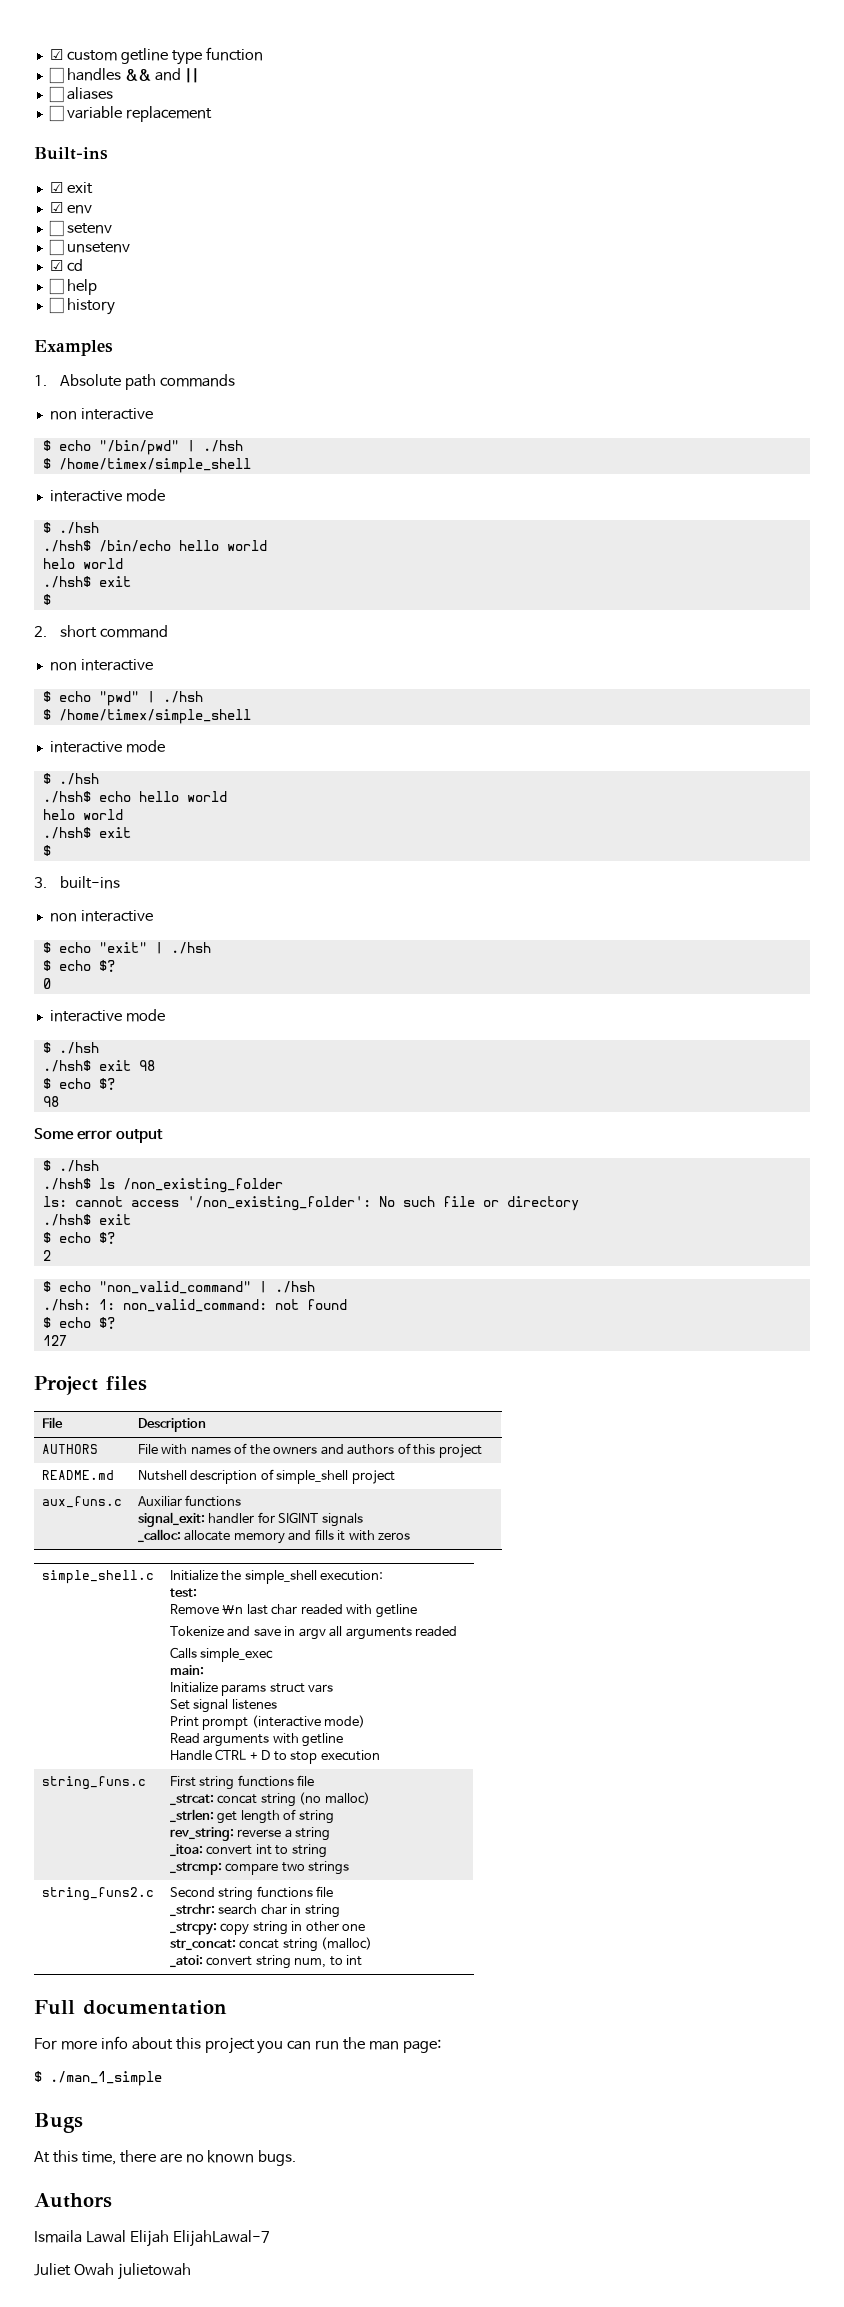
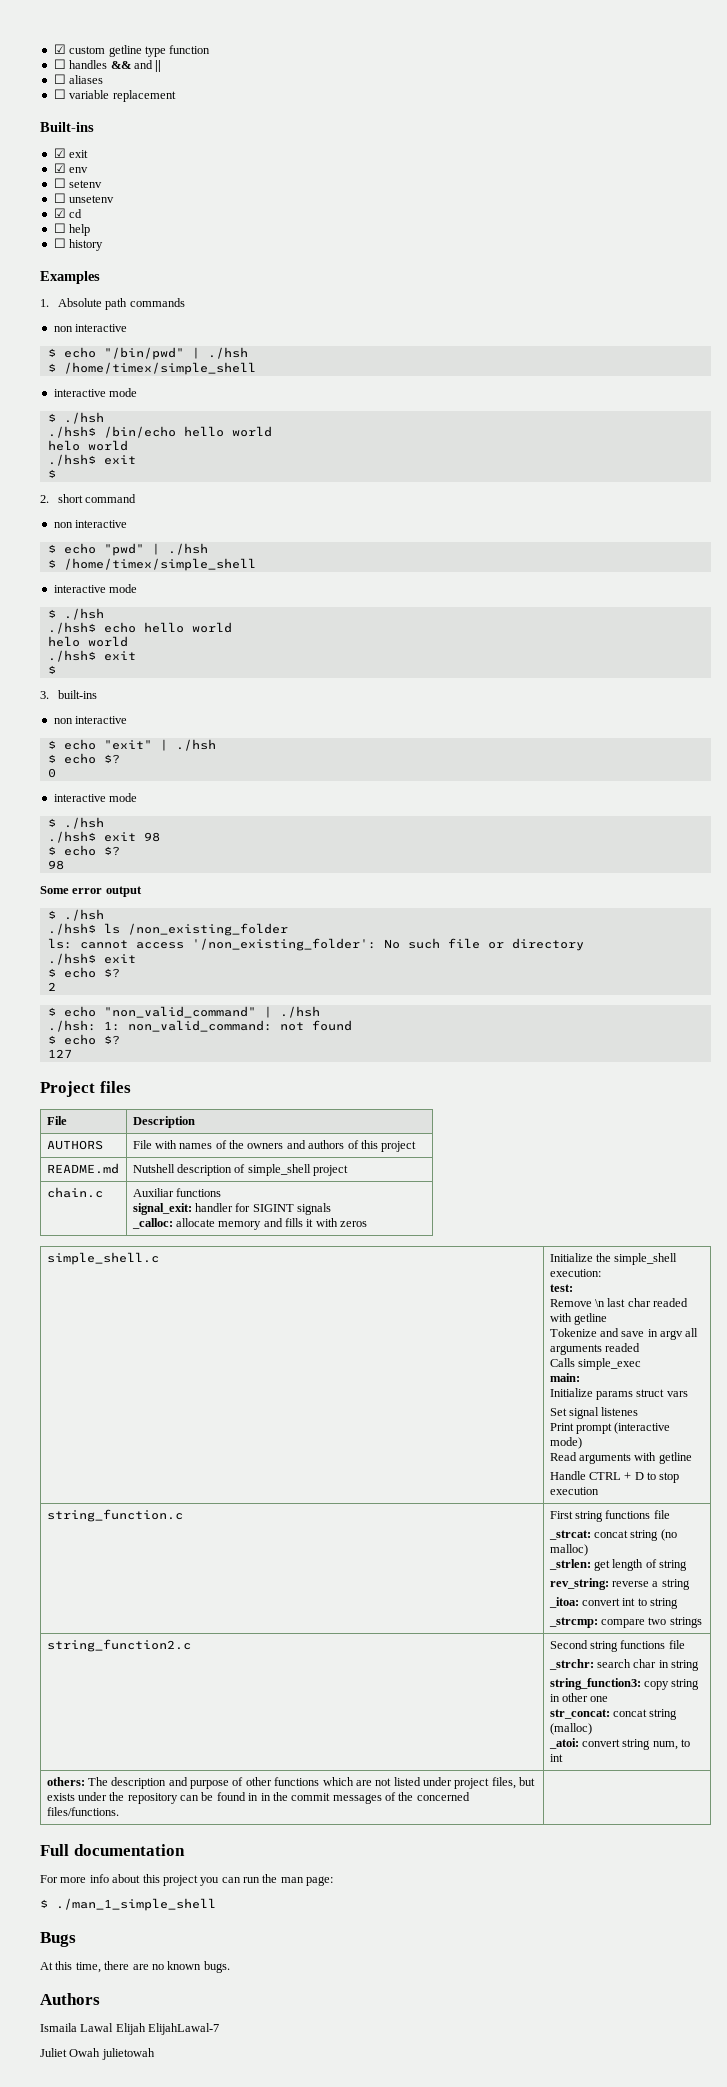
- aux_funs.c | Auxiliar functions
+ chain.c | Auxiliar functions
- string_funs.c | First string functions file
+ string_function.c | First string functions file
- string_funs2.c | Second string functions file
+ string_function2.c | Second string functions file
  _strchr: search char in string
- _strcpy: copy string in other one
+ string_function3: copy string in other one
+ others: The description and purpose of other functions which are not listed under project files, but exists under the repository can be found in in the commit messages of the concerned files/functions. |
- $ ./man_1_simple
+ $ ./man_1_simple_shell

